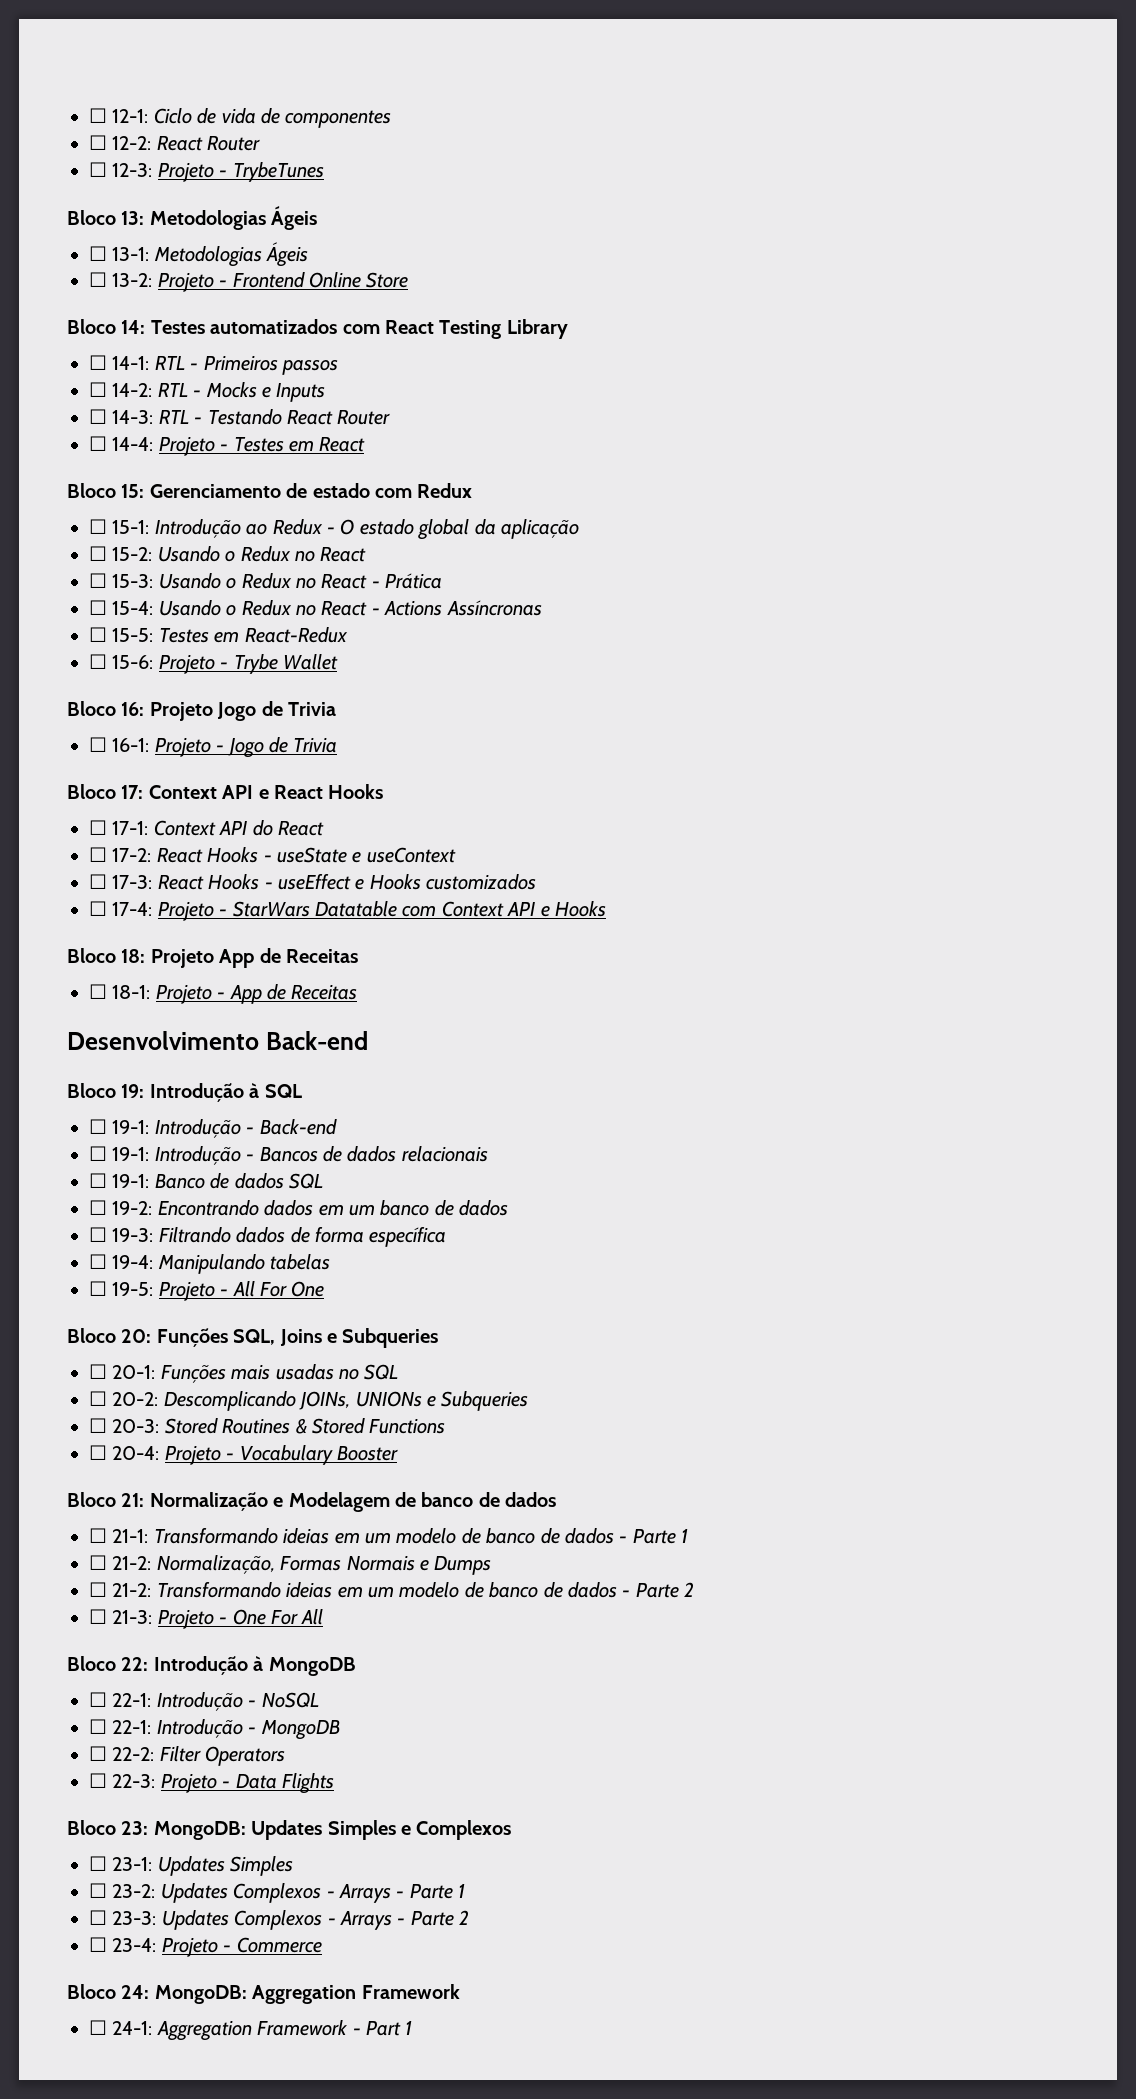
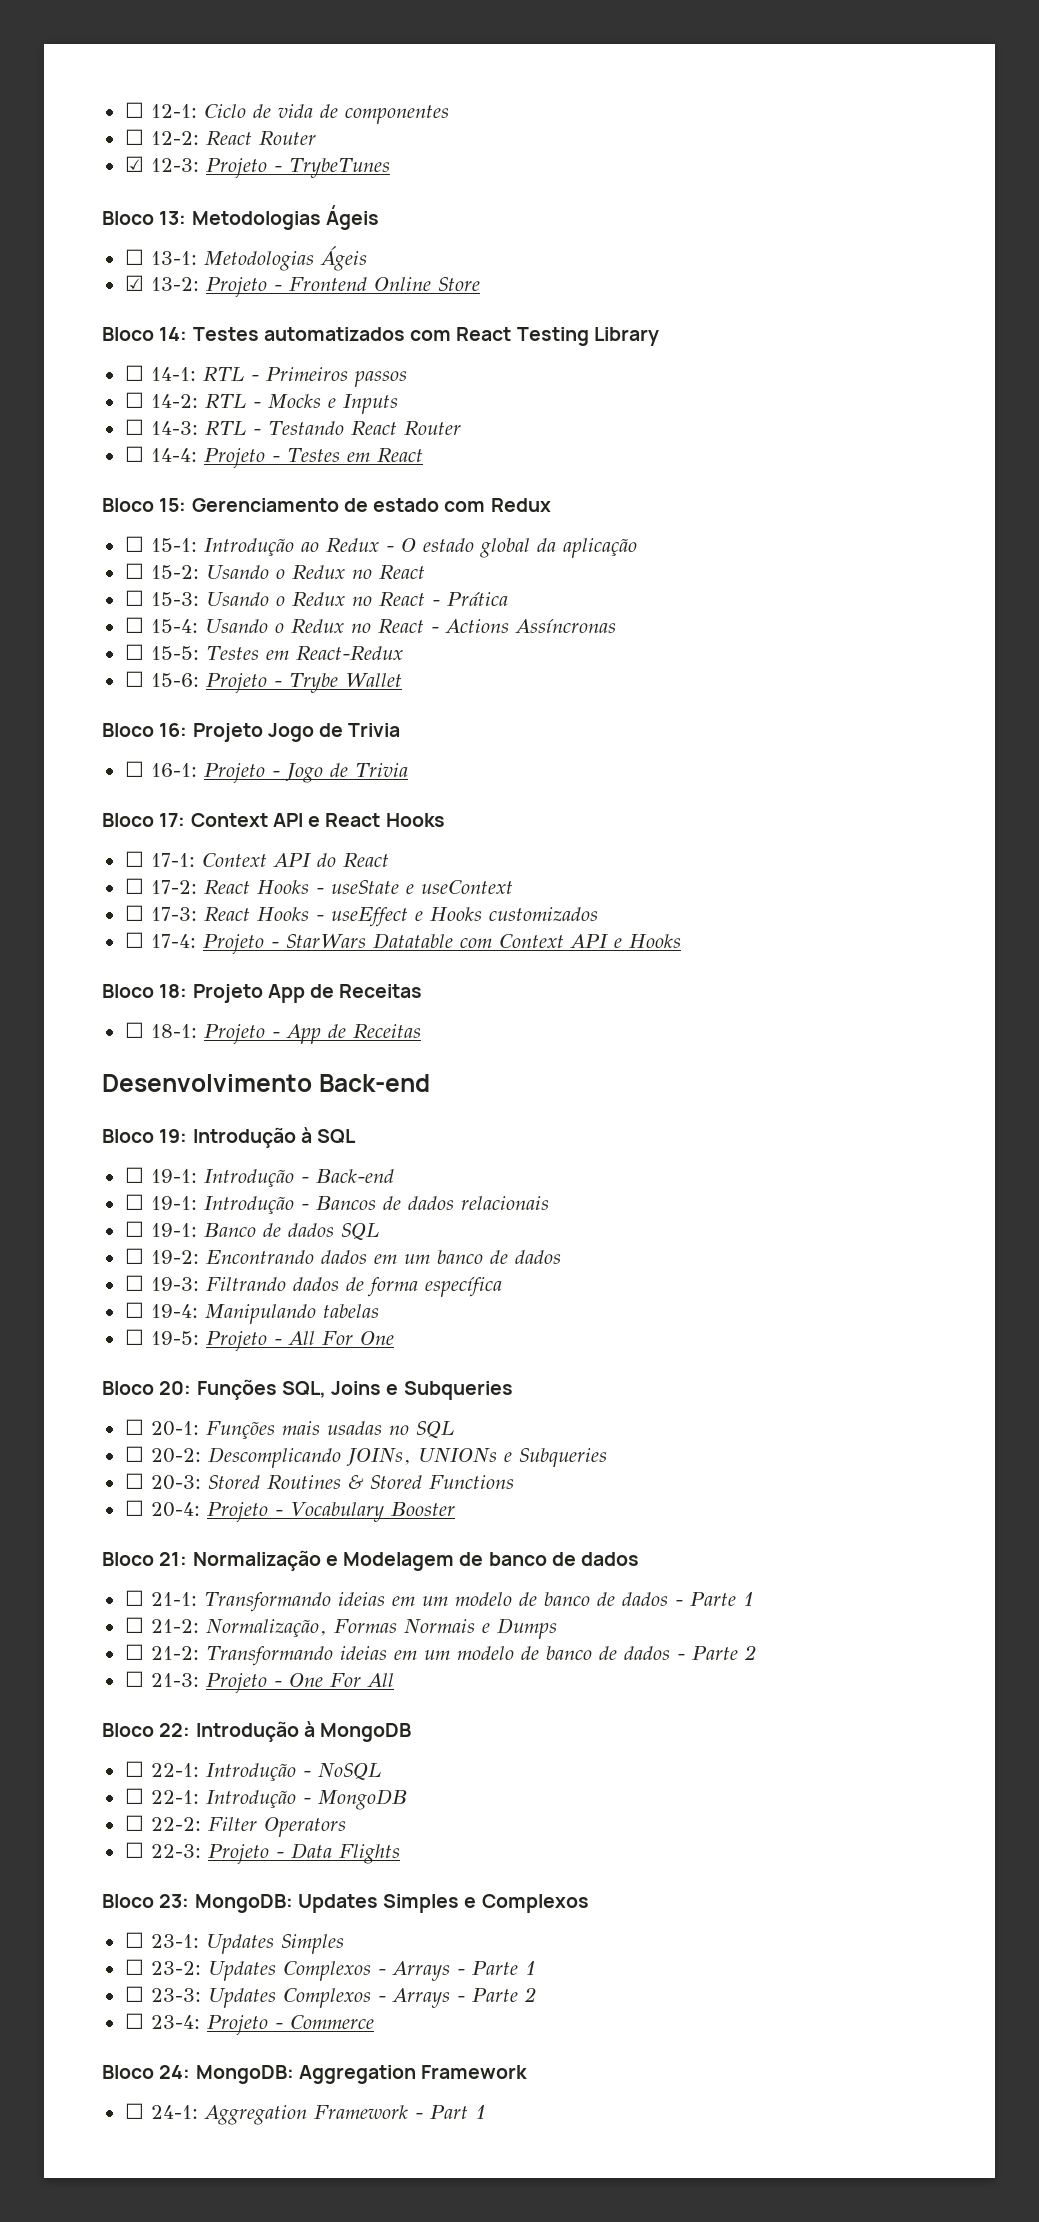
- ☐ 12-3: Projeto - TrybeTunes
+ ☑ 12-3: Projeto - TrybeTunes
- ☐ 13-2: Projeto - Frontend Online Store
+ ☑ 13-2: Projeto - Frontend Online Store

